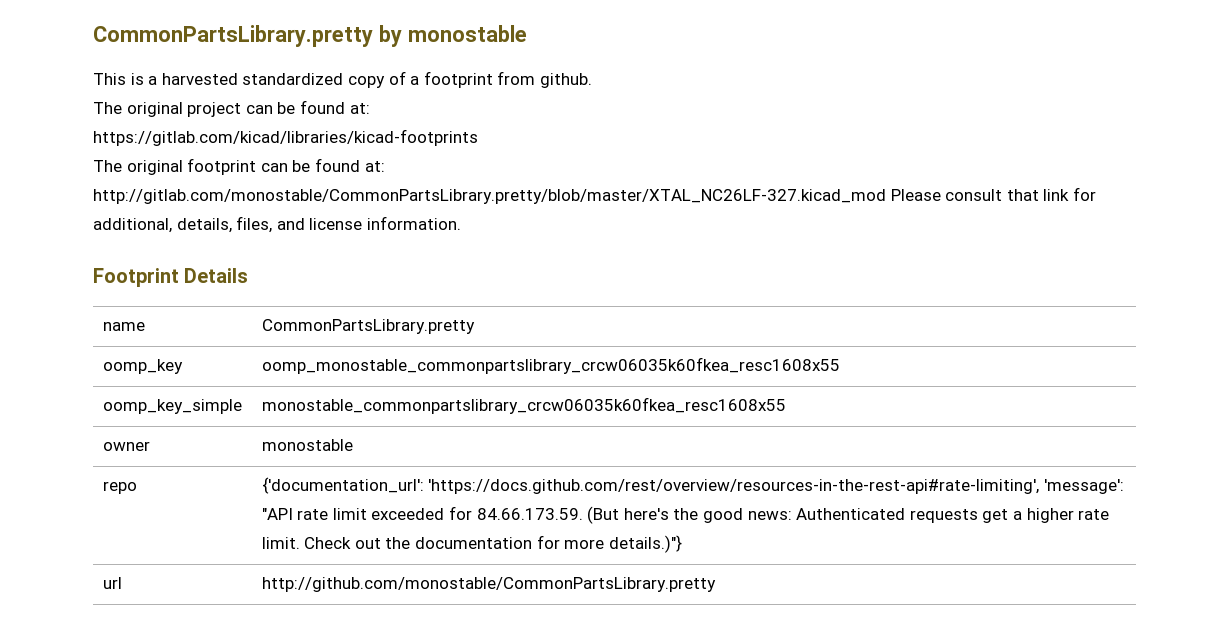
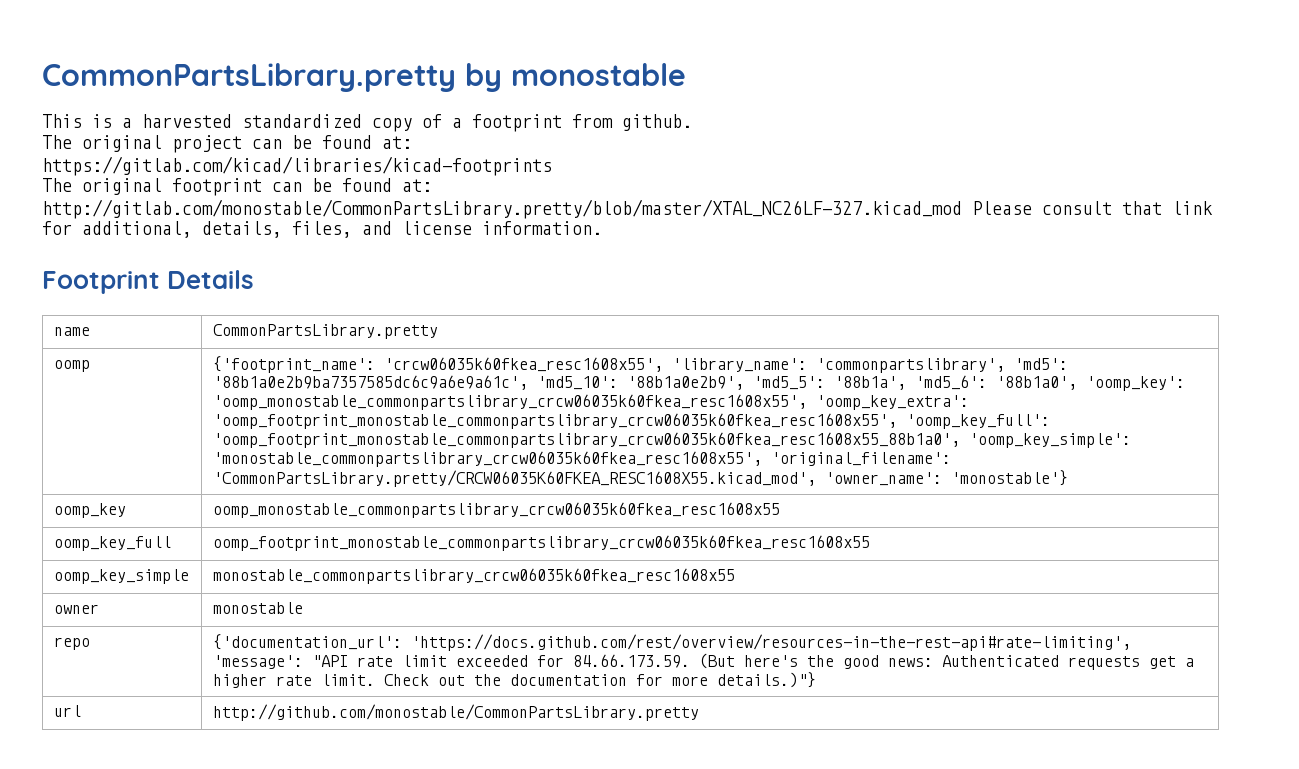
+ oomp | {'footprint_name': 'crcw06035k60fkea_resc1608x55', 'library_name': 'commonpartslibrary', 'md5': '88b1a0e2b9ba7357585dc6c9a6e9a61c', 'md5_10': '88b1a0e2b9', 'md5_5': '88b1a', 'md5_6': '88b1a0', 'oomp_key': 'oomp_monostable_commonpartslibrary_crcw06035k60fkea_resc1608x55', 'oomp_key_extra': 'oomp_footprint_monostable_commonpartslibrary_crcw06035k60fkea_resc1608x55', 'oomp_key_full': 'oomp_footprint_monostable_commonpartslibrary_crcw06035k60fkea_resc1608x55_88b1a0', 'oomp_key_simple': 'monostable_commonpartslibrary_crcw06035k60fkea_resc1608x55', 'original_filename': 'CommonPartsLibrary.pretty/CRCW06035K60FKEA_RESC1608X55.kicad_mod', 'owner_name': 'monostable'}
+ oomp_key_full | oomp_footprint_monostable_commonpartslibrary_crcw06035k60fkea_resc1608x55

